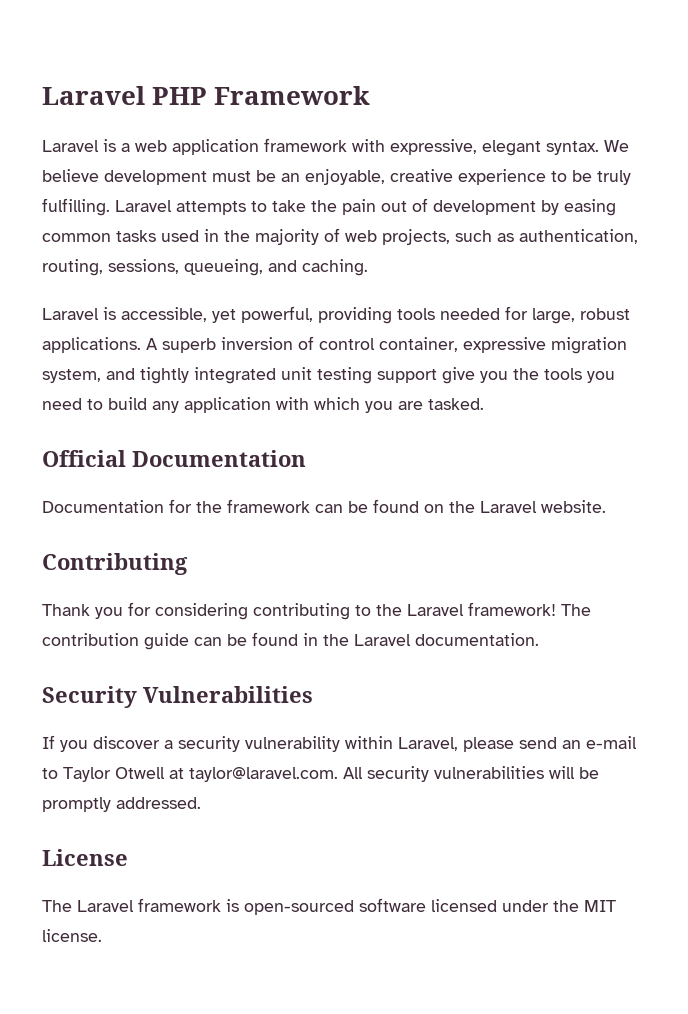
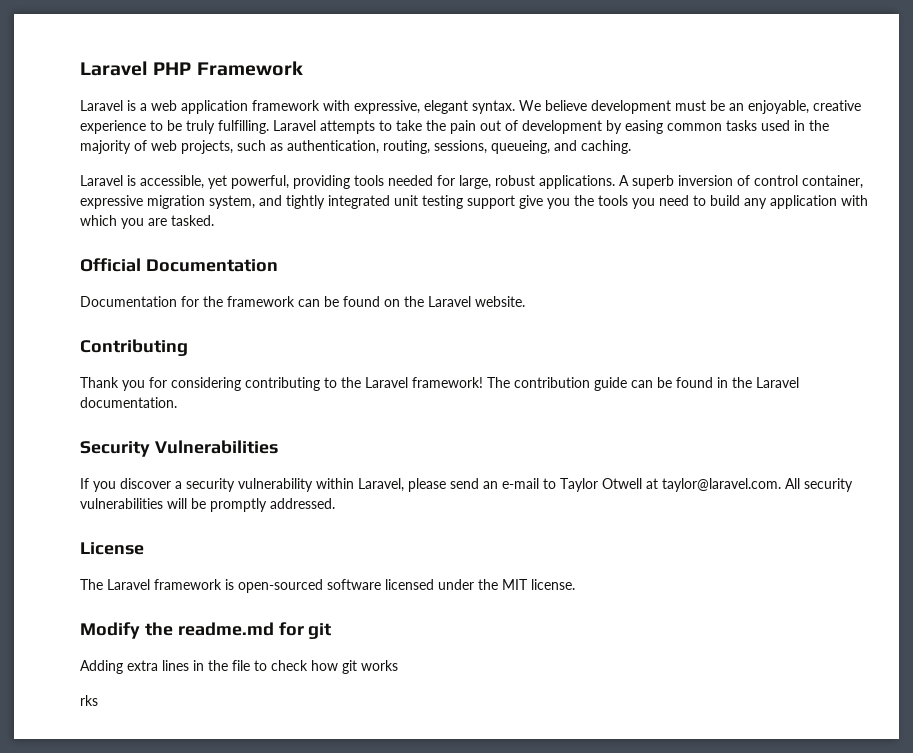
+ Modify the readme.md for git
+ Adding extra lines in the file to check how git works
+ rks

